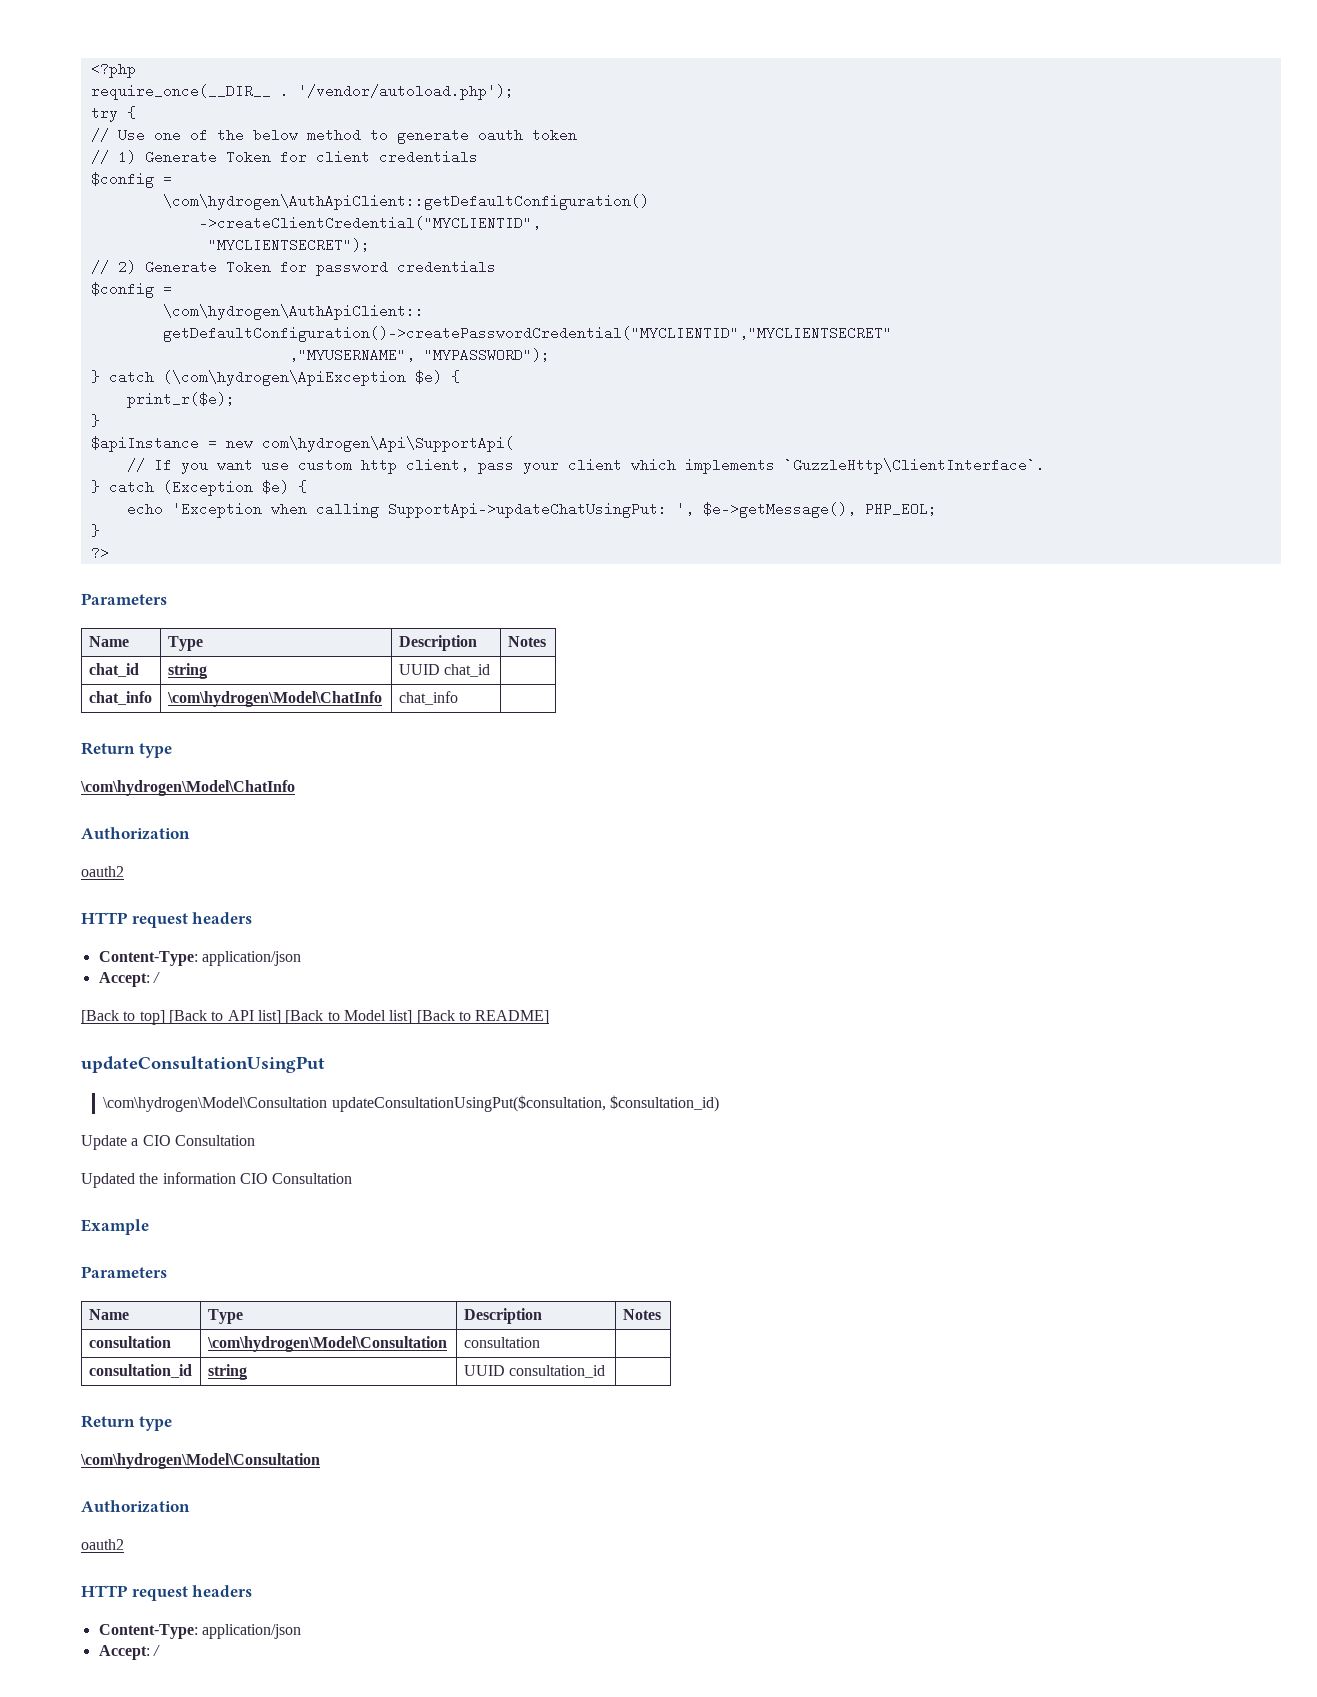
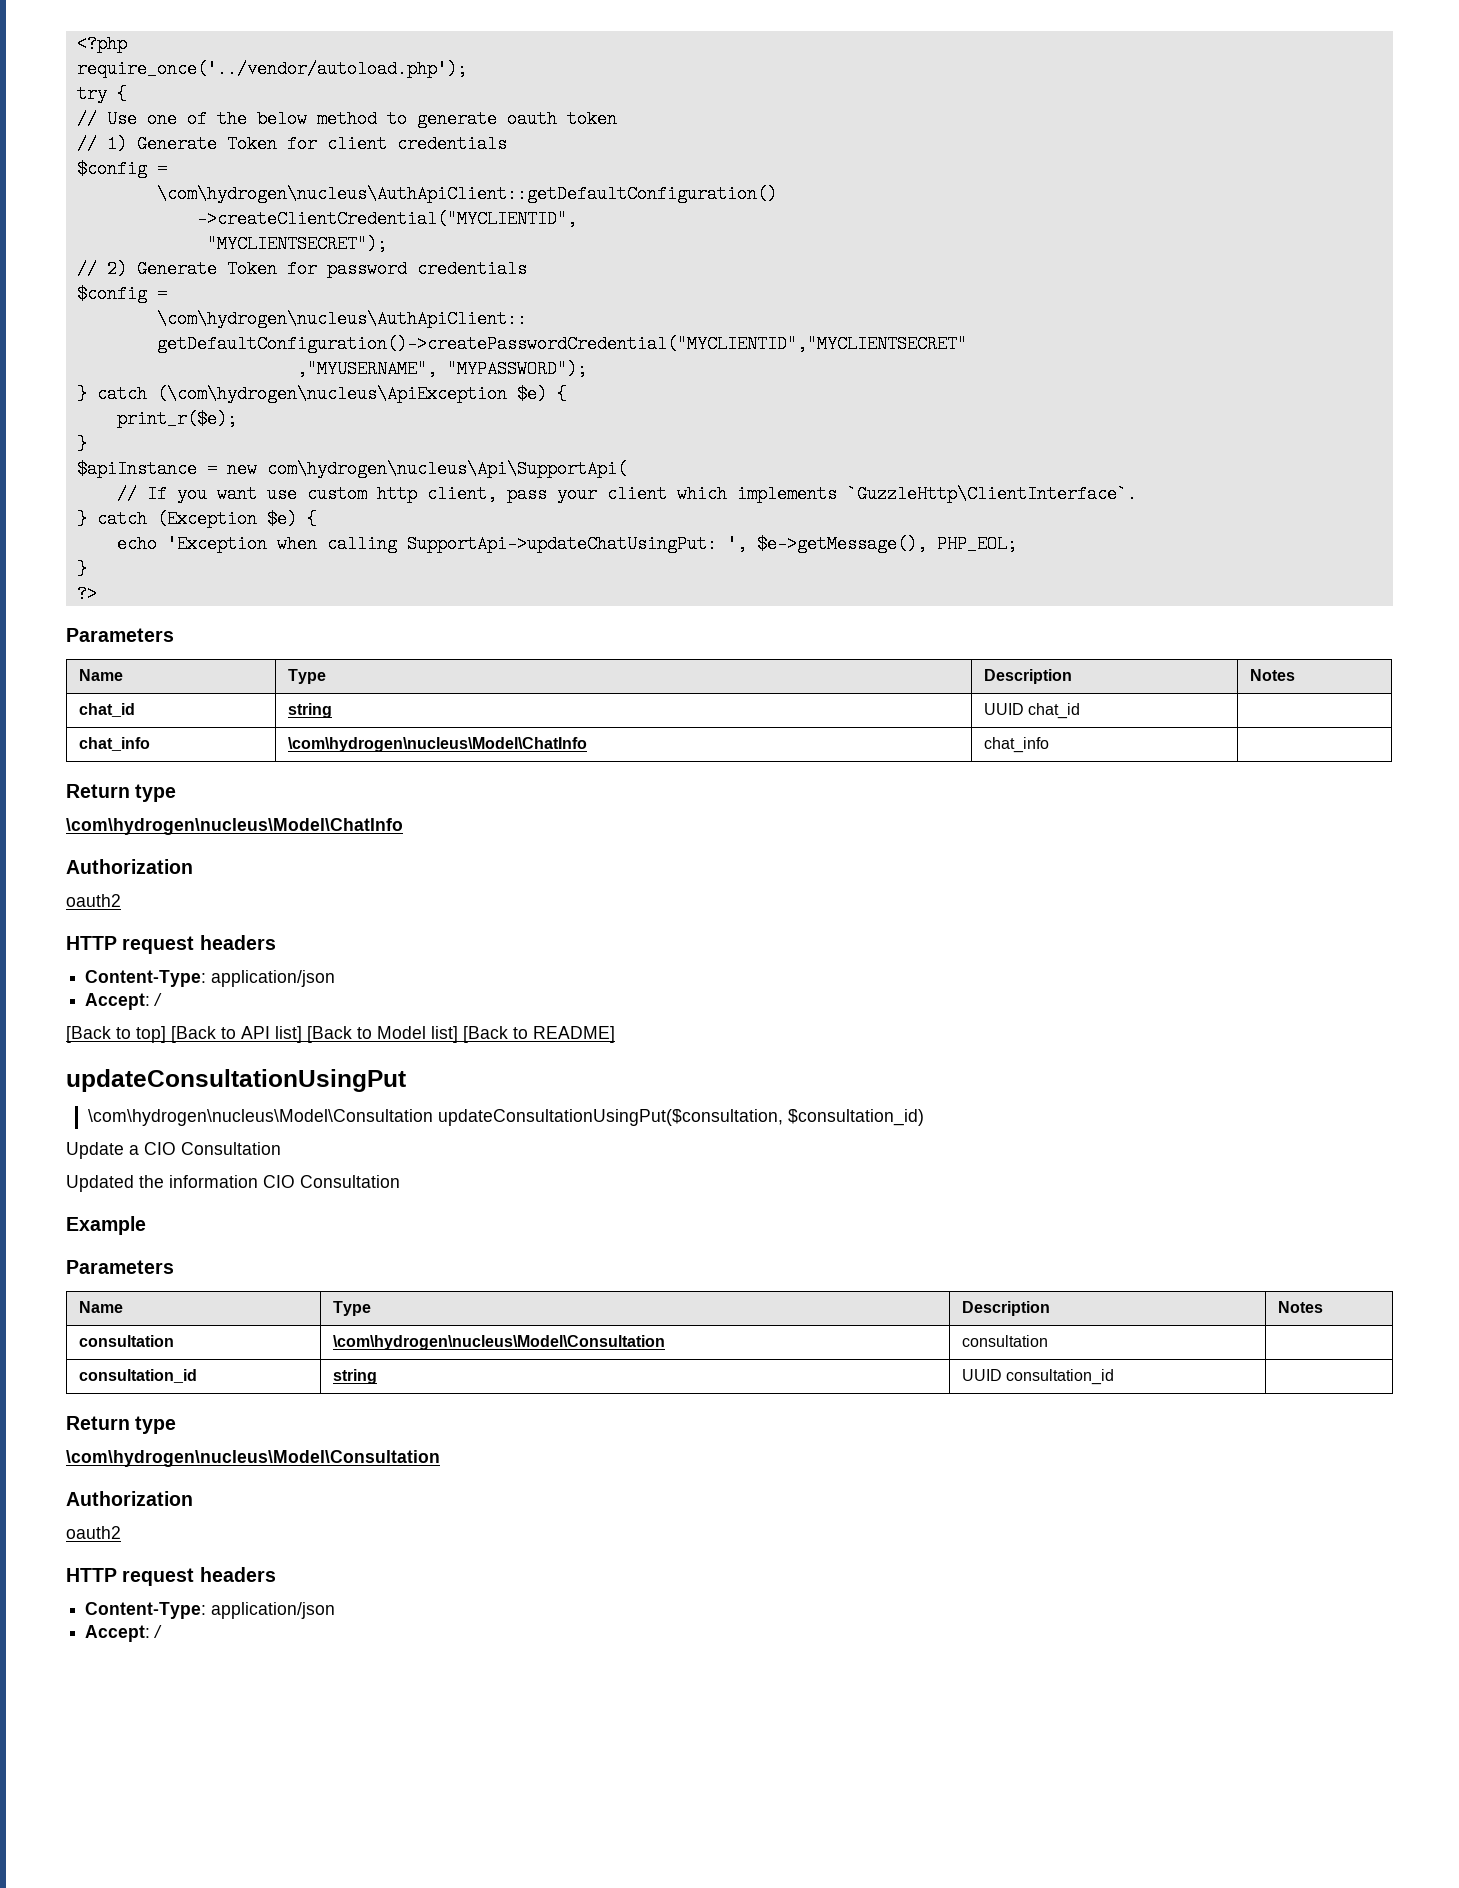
- require_once(__DIR__ . '/vendor/autoload.php');
+ require_once('../vendor/autoload.php');
- \com\hydrogen\AuthApiClient::getDefaultConfiguration()
+ \com\hydrogen\nucleus\AuthApiClient::getDefaultConfiguration()
- \com\hydrogen\AuthApiClient::
+ \com\hydrogen\nucleus\AuthApiClient::
- } catch (\com\hydrogen\ApiException $e) {
+ } catch (\com\hydrogen\nucleus\ApiException $e) {
- $apiInstance = new com\hydrogen\Api\SupportApi(
+ $apiInstance = new com\hydrogen\nucleus\Api\SupportApi(
- chat_info | \com\hydrogen\Model\ChatInfo | chat_info |
+ chat_info | \com\hydrogen\nucleus\Model\ChatInfo | chat_info |
  Return type
- \com\hydrogen\Model\ChatInfo
+ \com\hydrogen\nucleus\Model\ChatInfo
- \com\hydrogen\Model\Consultation updateConsultationUsingPut($consultation, $consultation_id)
+ \com\hydrogen\nucleus\Model\Consultation updateConsultationUsingPut($consultation, $consultation_id)
- consultation | \com\hydrogen\Model\Consultation | consultation |
+ consultation | \com\hydrogen\nucleus\Model\Consultation | consultation |
  consultation_id | string | UUID consultation_id |
  Return type
- \com\hydrogen\Model\Consultation
+ \com\hydrogen\nucleus\Model\Consultation

